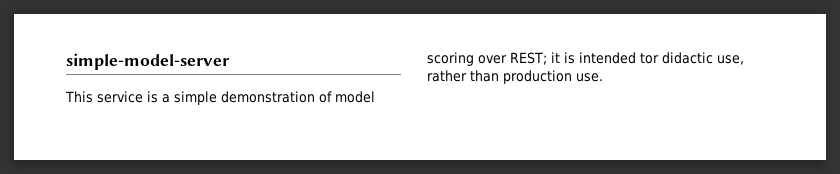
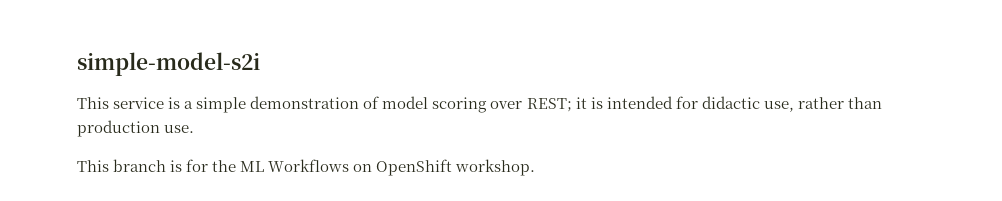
- simple-model-server
+ simple-model-s2i
- This service is a simple demonstration of model scoring over REST; it is intended tor didactic use, rather than production use.
+ This service is a simple demonstration of model scoring over REST; it is intended for didactic use, rather than production use.
+ This branch is for the ML Workflows on OpenShift workshop.

